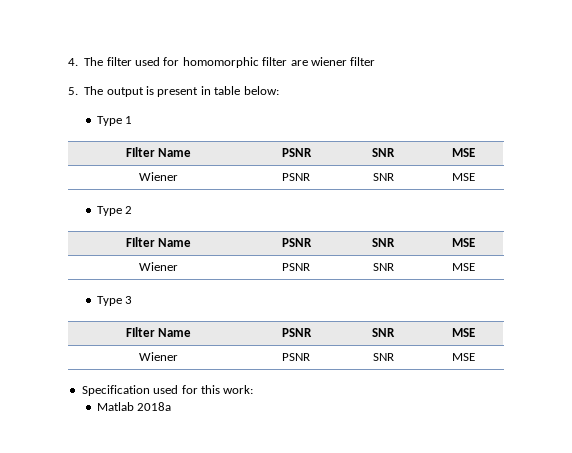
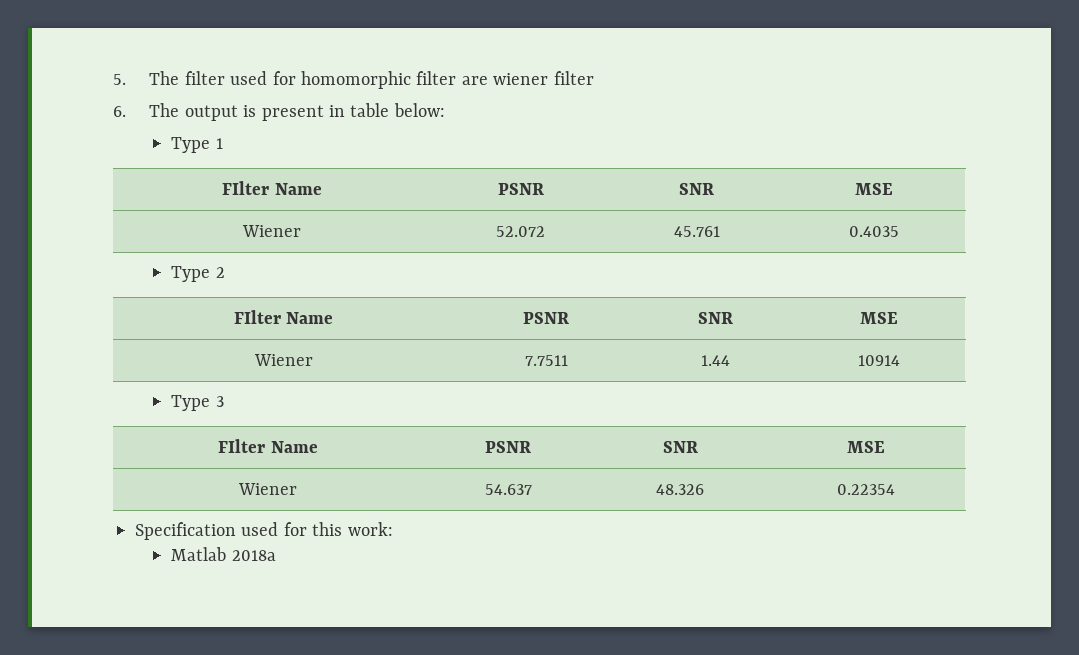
- 4. The filter used for homomorphic filter are wiener filter
+ 5. The filter used for homomorphic filter are wiener filter
- 5. The output is present in table below:
+ 6. The output is present in table below:
  Type 1
  FIlter Name | PSNR | SNR | MSE
- Wiener | PSNR | SNR | MSE
+ Wiener | 52.072 | 45.761 | 0.4035
  Type 2
  FIlter Name | PSNR | SNR | MSE
- Wiener | PSNR | SNR | MSE
+ Wiener | 7.7511 | 1.44 | 10914
  Type 3
  FIlter Name | PSNR | SNR | MSE
- Wiener | PSNR | SNR | MSE
+ Wiener | 54.637 | 48.326 | 0.22354

